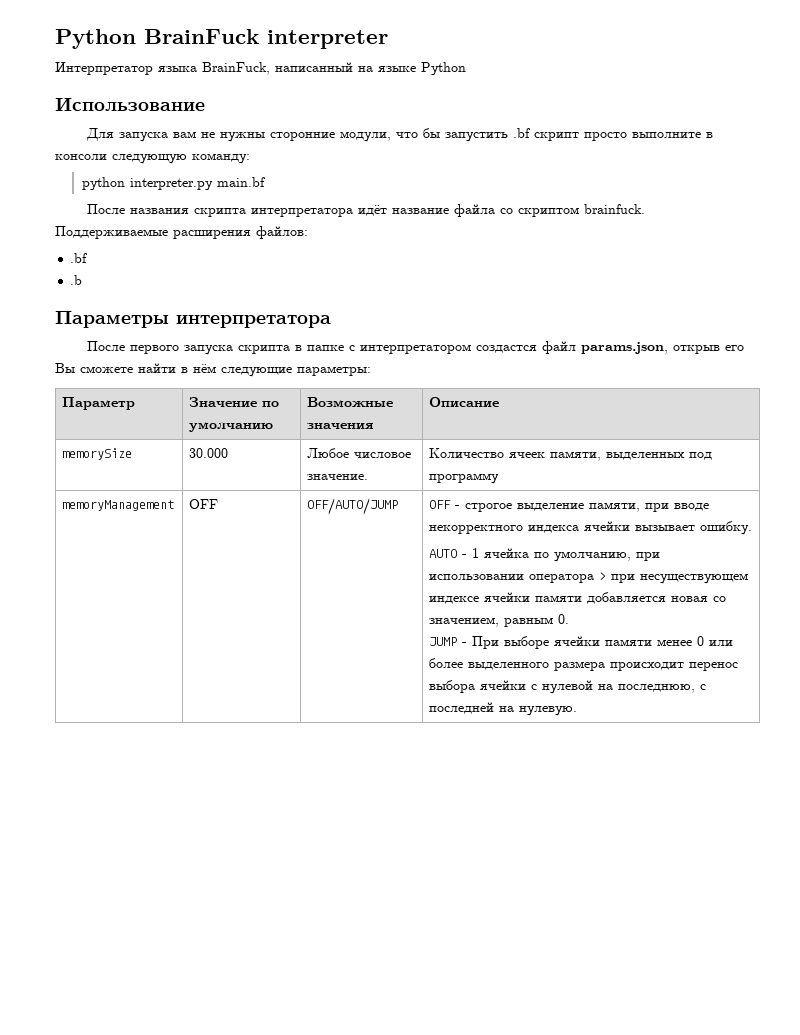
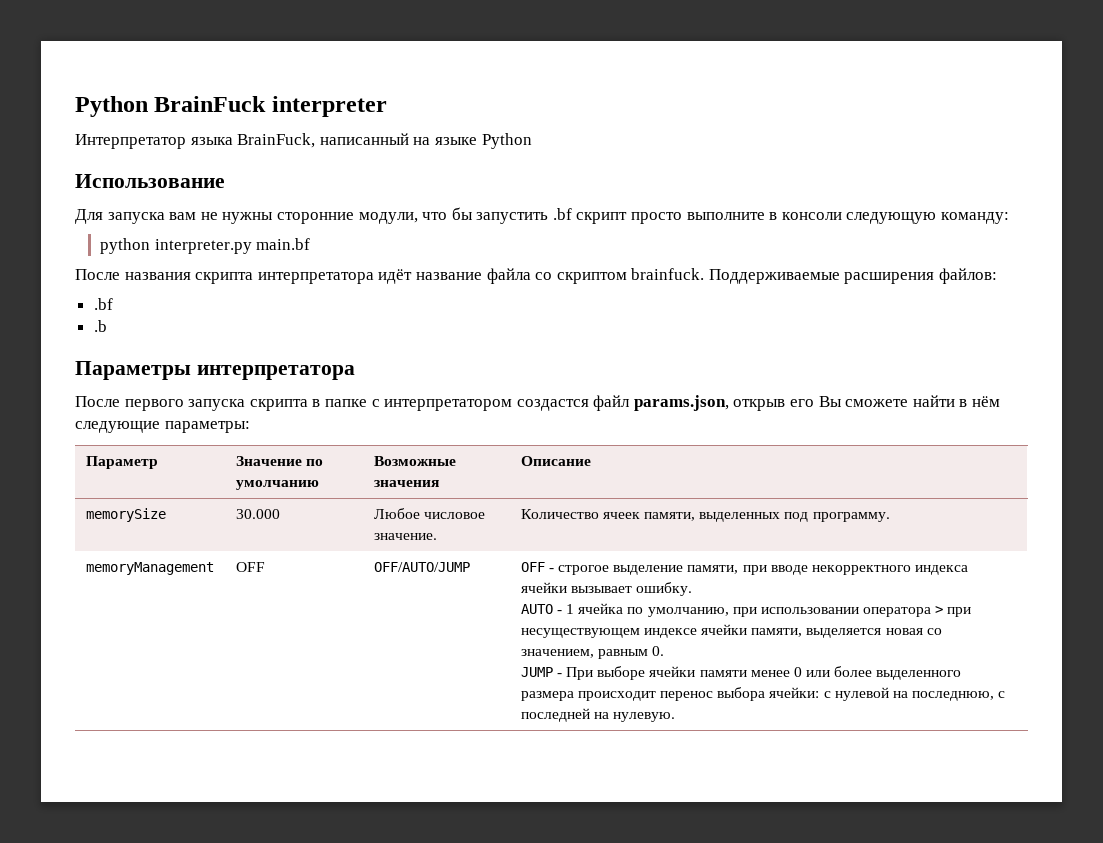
- memorySize | 30.000 | Любое числовое значение. | Количество ячеек памяти, выделенных под программу
+ memorySize | 30.000 | Любое числовое значение. | Количество ячеек памяти, выделенных под программу.
- AUTO - 1 ячейка по умолчанию, при использовании оператора > при несуществующем индексе ячейки памяти добавляется новая со значением, равным 0.
+ AUTO - 1 ячейка по умолчанию, при использовании оператора > при несуществующем индексе ячейки памяти, выделяется новая со значением, равным 0.
- JUMP - При выборе ячейки памяти менее 0 или более выделенного размера происходит перенос выбора ячейки с нулевой на последнюю, с последней на нулевую.
+ JUMP - При выборе ячейки памяти менее 0 или более выделенного размера происходит перенос выбора ячейки: с нулевой на последнюю, с последней на нулевую.

